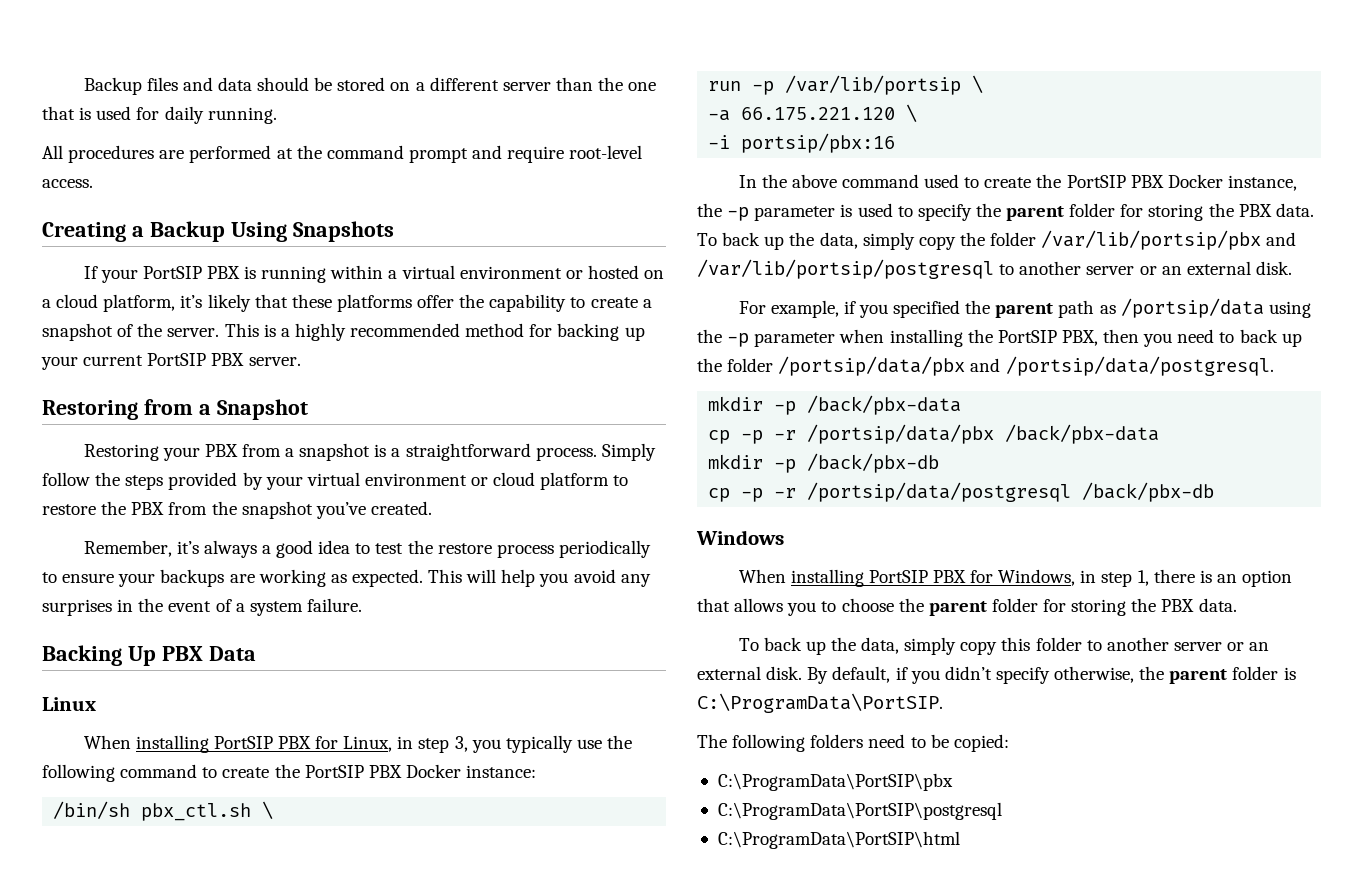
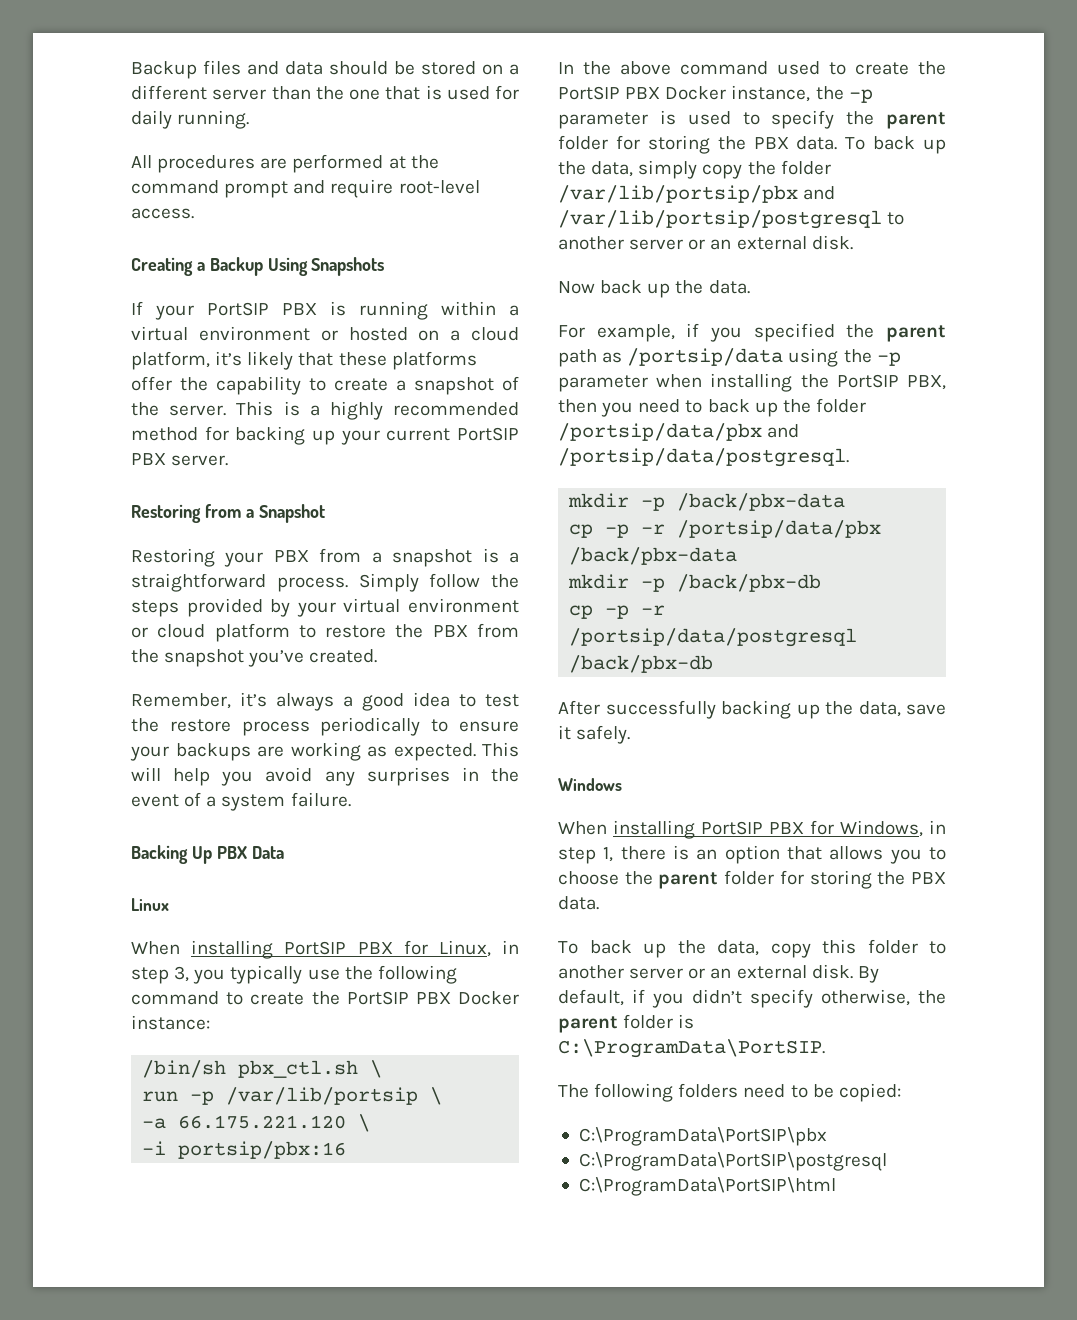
+ Now back up the data.
+ After successfully backing up the data, save it safely.
- To back up the data, simply copy this folder to another server or an external disk.
+ To back up the data, copy this folder to another server or an external disk.

